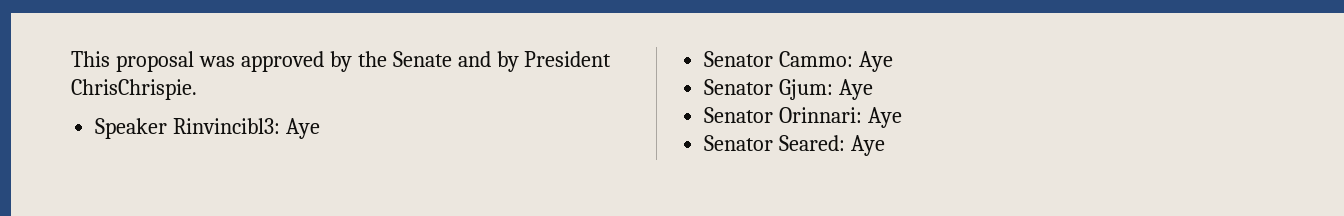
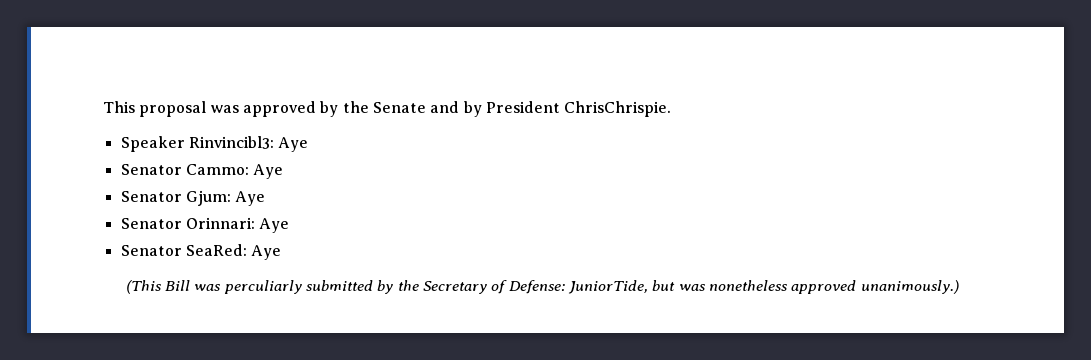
- Senator Seared: Aye
+ Senator SeaRed: Aye
+ (This Bill was perculiarly submitted by the Secretary of Defense: JuniorTide, but was nonetheless approved unanimously.)

